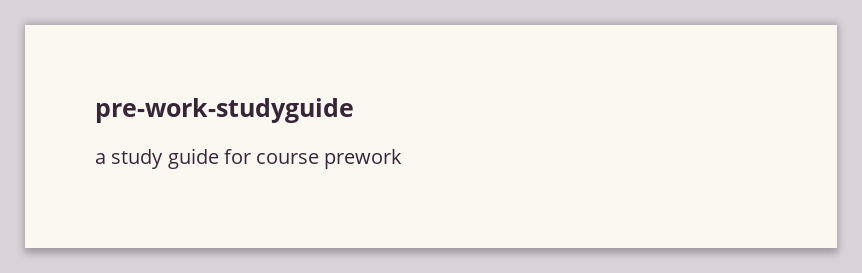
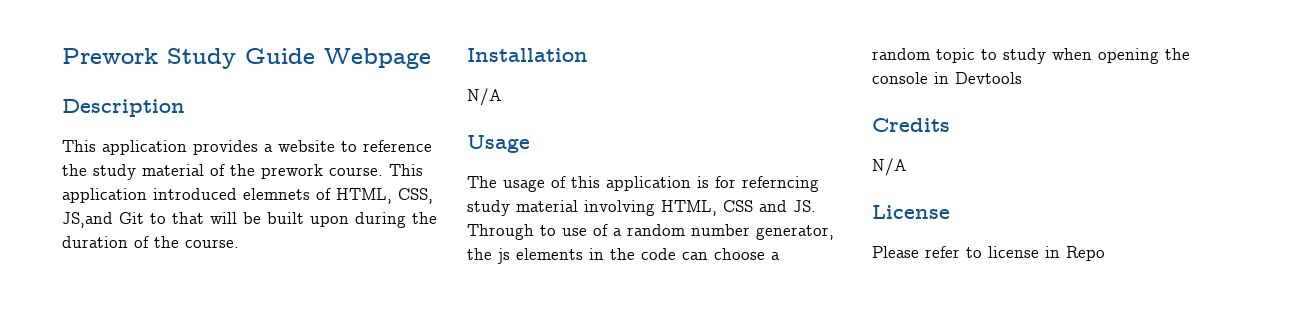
- pre-work-studyguide
- a study guide for course prework
+ Prework Study Guide Webpage
+ Description
+ This application provides a website to reference the study material of the prework course. This application introduced elemnets of HTML, CSS, JS,and Git to that will be built upon during the duration of the course.
+ Installation
+ N/A
+ Usage
+ The usage of this application is for referncing study material involving HTML, CSS and JS. Through to use of a random number generator, the js elements in the code can choose a random topic to study when opening the console in Devtools
+ Credits
+ N/A
+ License
+ Please refer to license in Repo

